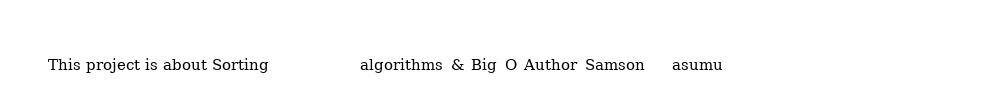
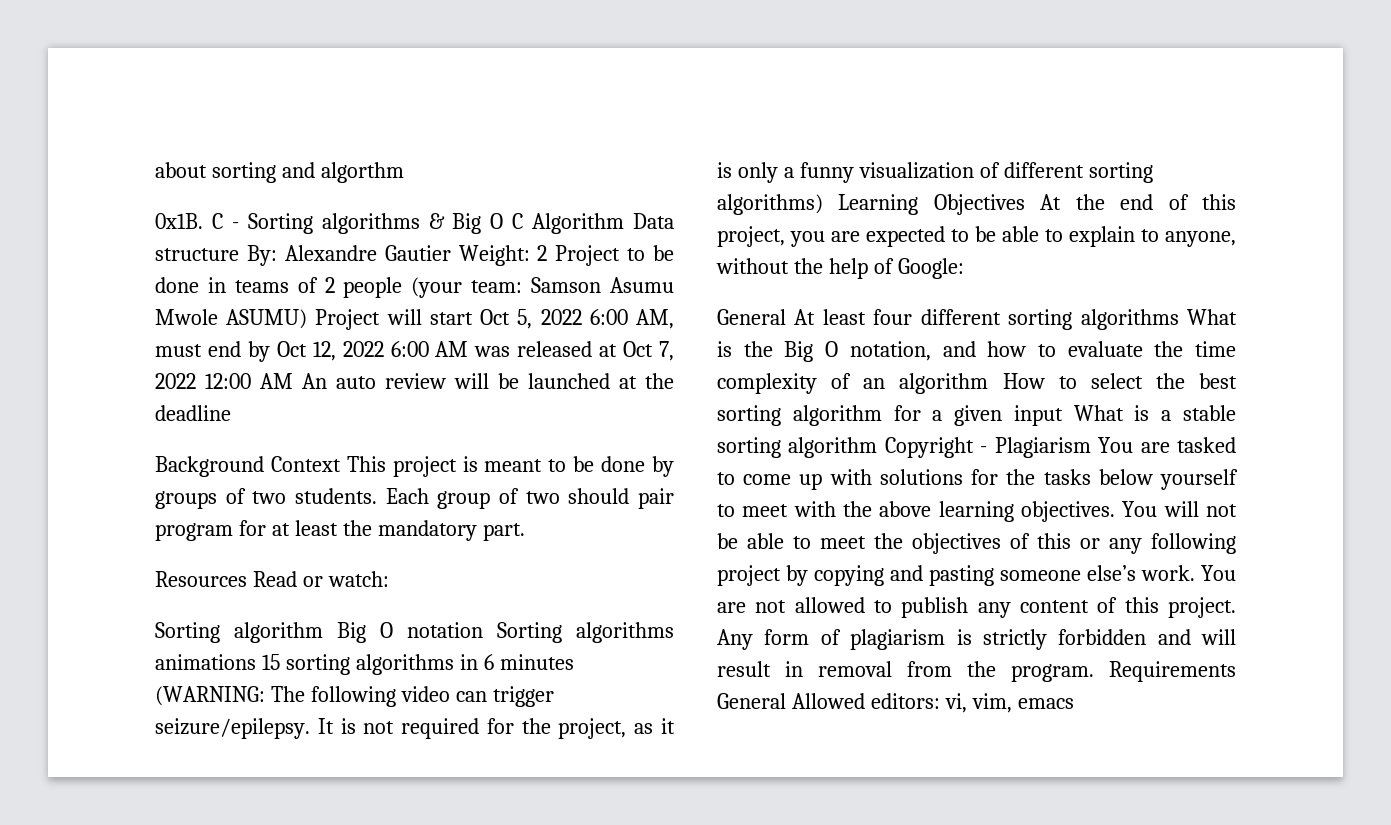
- This project is about Sorting algorithms & Big O Author Samson asumu
+ about sorting and algorthm
+ 0x1B. C - Sorting algorithms & Big O C Algorithm Data structure By: Alexandre Gautier Weight: 2 Project to be done in teams of 2 people (your team: Samson Asumu Mwole ASUMU) Project will start Oct 5, 2022 6:00 AM, must end by Oct 12, 2022 6:00 AM was released at Oct 7, 2022 12:00 AM An auto review will be launched at the deadline
+ Background Context This project is meant to be done by groups of two students. Each group of two should pair program for at least the mandatory part.
+ Resources Read or watch:
+ Sorting algorithm Big O notation Sorting algorithms animations 15 sorting algorithms in 6 minutes (WARNING: The following video can trigger seizure/epilepsy. It is not required for the project, as it is only a funny visualization of different sorting algorithms) Learning Objectives At the end of this project, you are expected to be able to explain to anyone, without the help of Google:
+ General At least four different sorting algorithms What is the Big O notation, and how to evaluate the time complexity of an algorithm How to select the best sorting algorithm for a given input What is a stable sorting algorithm Copyright - Plagiarism You are tasked to come up with solutions for the tasks below yourself to meet with the above learning objectives. You will not be able to meet the objectives of this or any following project by copying and pasting someone else’s work. You are not allowed to publish any content of this project. Any form of plagiarism is strictly forbidden and will result in removal from the program. Requirements General Allowed editors: vi, vim, emacs

